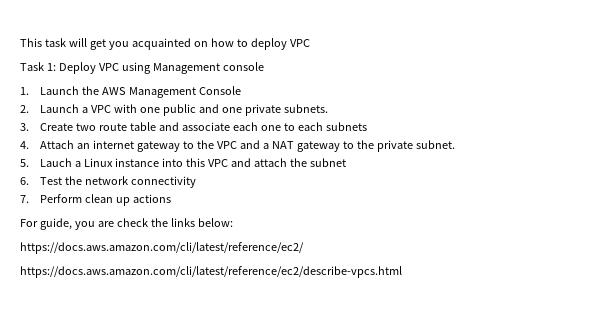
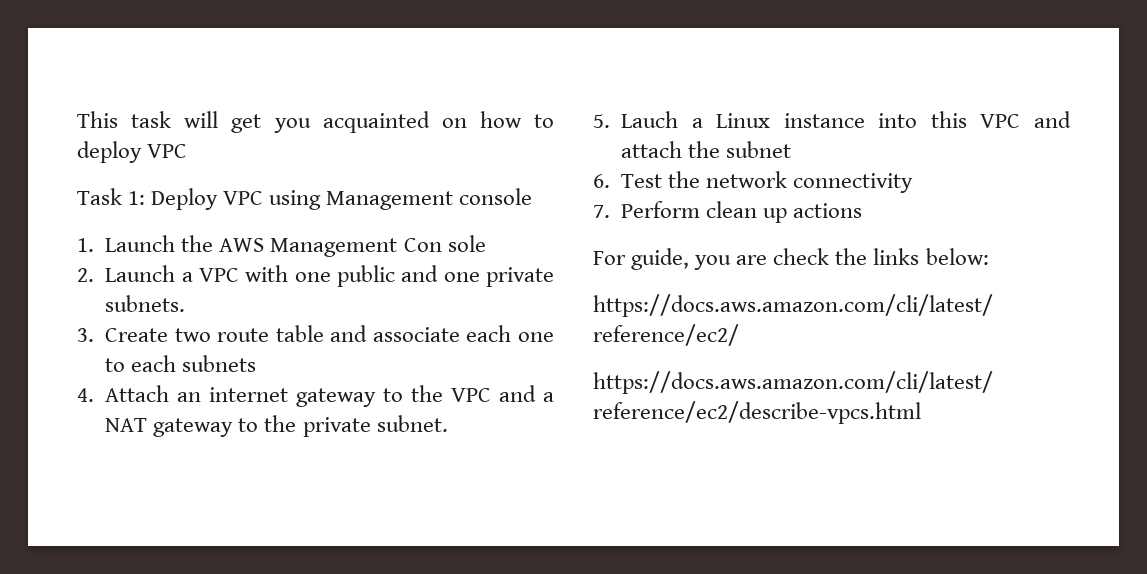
- 1. Launch the AWS Management Console
+ 1. Launch the AWS Management Con sole

